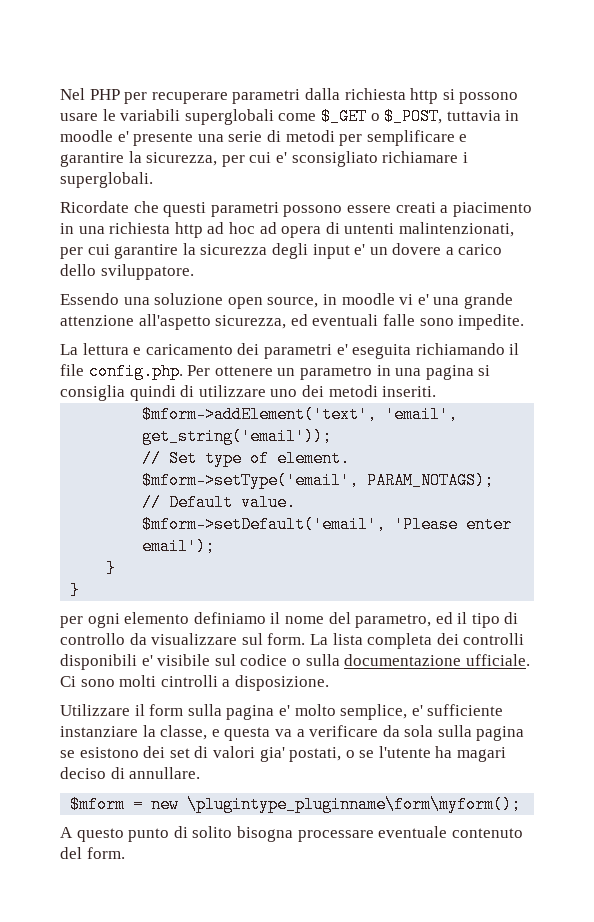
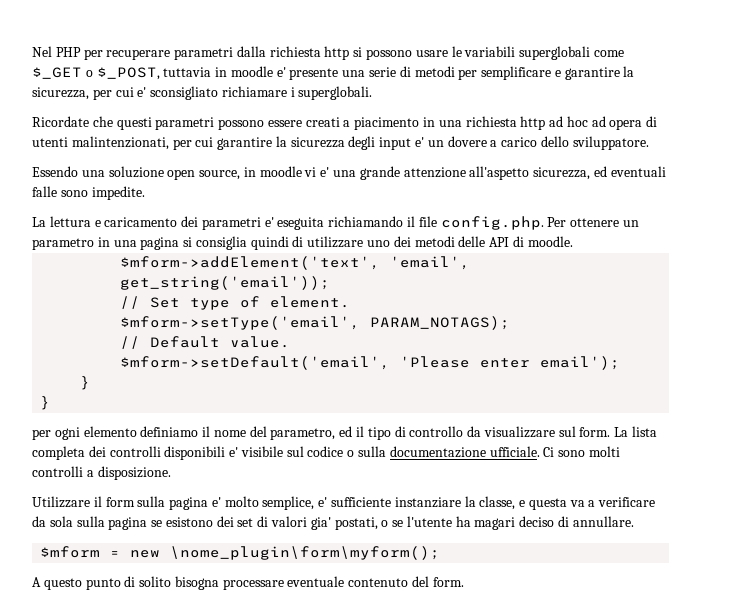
- Ricordate che questi parametri possono essere creati a piacimento in una richiesta http ad hoc ad opera di untenti malintenzionati, per cui garantire la sicurezza degli input e' un dovere a carico dello sviluppatore.
+ Ricordate che questi parametri possono essere creati a piacimento in una richiesta http ad hoc ad opera di utenti malintenzionati, per cui garantire la sicurezza degli input e' un dovere a carico dello sviluppatore.
- La lettura e caricamento dei parametri e' eseguita richiamando il file config.php. Per ottenere un parametro in una pagina si consiglia quindi di utilizzare uno dei metodi inseriti.
+ La lettura e caricamento dei parametri e' eseguita richiamando il file config.php. Per ottenere un parametro in una pagina si consiglia quindi di utilizzare uno dei metodi delle API di moodle.
- Ci sono molti cintrolli a disposizione.
+ Ci sono molti controlli a disposizione.
- $mform = new \plugintype_pluginname\form\myform();
+ $mform = new \nome_plugin\form\myform();

